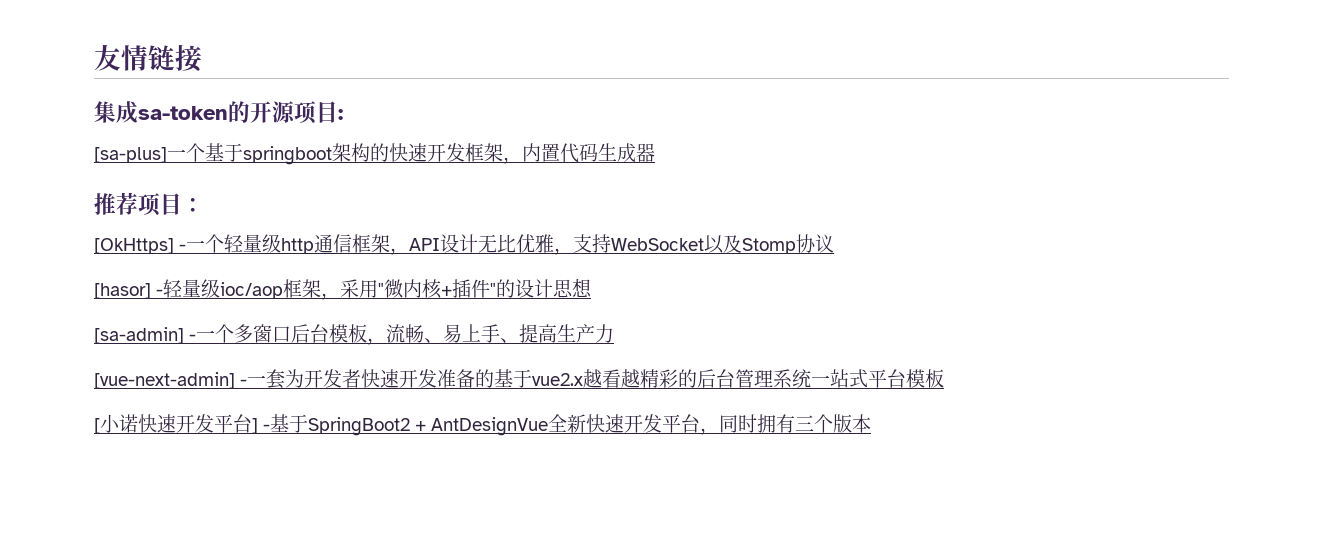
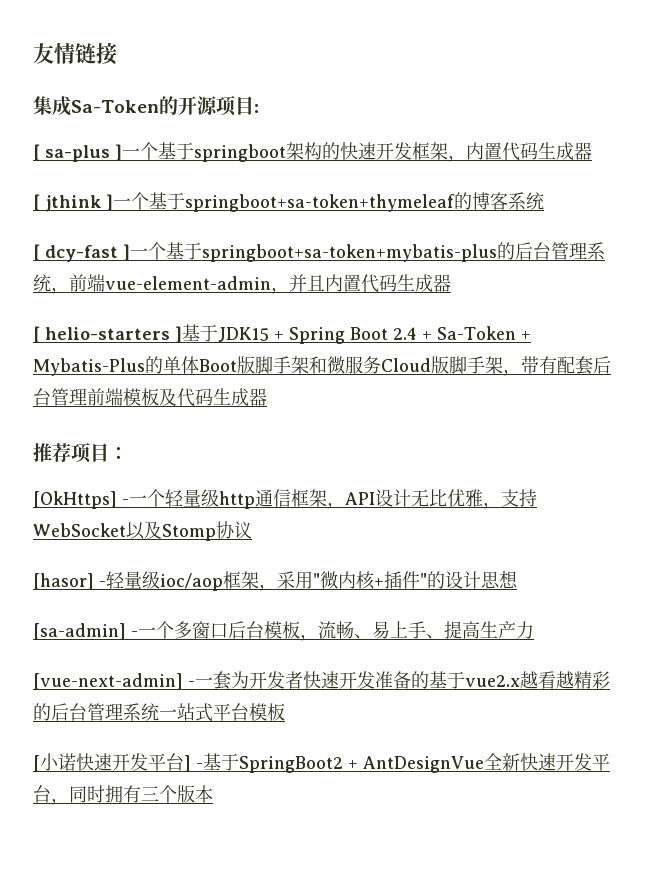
- 集成sa-token的开源项目:
+ 集成Sa-Token的开源项目:
- [sa-plus]一个基于springboot架构的快速开发框架，内置代码生成器
+ [ sa-plus ]一个基于springboot架构的快速开发框架，内置代码生成器
+ [ jthink ]一个基于springboot+sa-token+thymeleaf的博客系统
+ [ dcy-fast ]一个基于springboot+sa-token+mybatis-plus的后台管理系统，前端vue-element-admin，并且内置代码生成器
+ [ helio-starters ]基于JDK15 + Spring Boot 2.4 + Sa-Token + Mybatis-Plus的单体Boot版脚手架和微服务Cloud版脚手架，带有配套后台管理前端模板及代码生成器

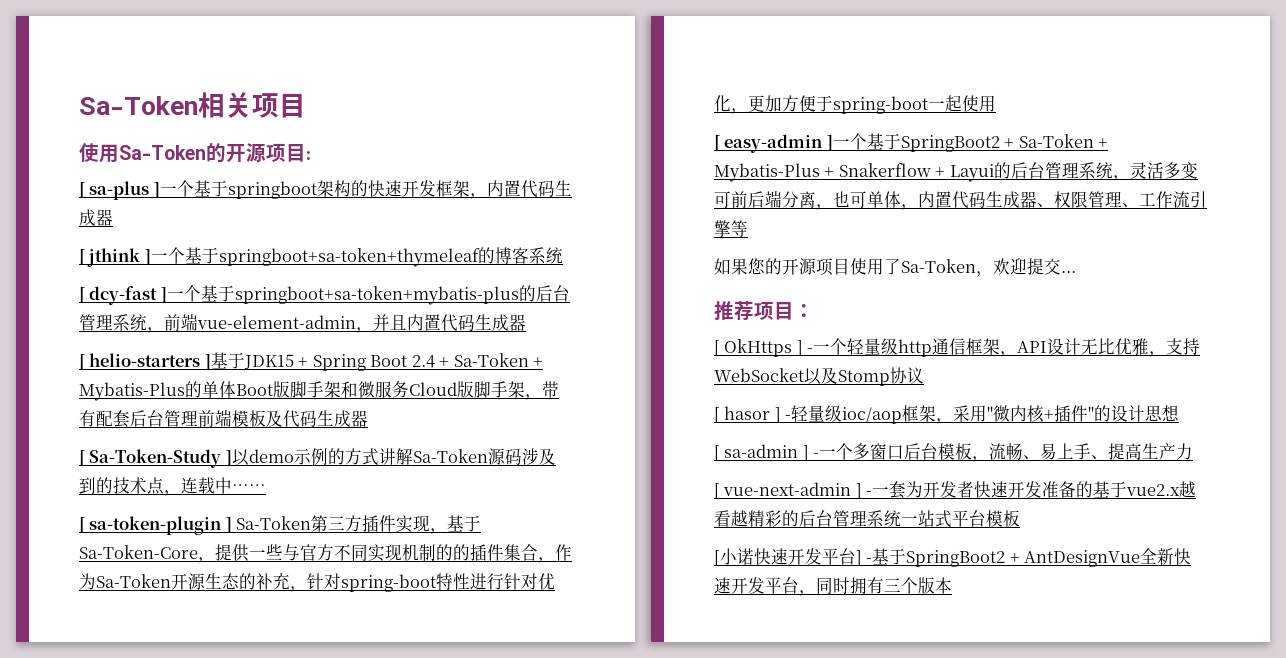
- 友情链接
- 集成Sa-Token的开源项目:
+ Sa-Token相关项目
+ 使用Sa-Token的开源项目:
+ [ Sa-Token-Study ]以demo示例的方式讲解Sa-Token源码涉及到的技术点，连载中……
+ [ sa-token-plugin ] Sa-Token第三方插件实现，基于Sa-Token-Core，提供一些与官方不同实现机制的的插件集合，作为Sa-Token开源生态的补充，针对spring-boot特性进行针对优化，更加方便于spring-boot一起使用
+ [ easy-admin ]一个基于SpringBoot2 + Sa-Token + Mybatis-Plus + Snakerflow + Layui的后台管理系统，灵活多变可前后端分离，也可单体，内置代码生成器、权限管理、工作流引擎等
+ 如果您的开源项目使用了Sa-Token，欢迎提交...
- [OkHttps] -一个轻量级http通信框架，API设计无比优雅，支持WebSocket以及Stomp协议
+ [ OkHttps ] -一个轻量级http通信框架，API设计无比优雅，支持WebSocket以及Stomp协议
- [hasor] -轻量级ioc/aop框架，采用"微内核+插件"的设计思想
+ [ hasor ] -轻量级ioc/aop框架，采用"微内核+插件"的设计思想
- [sa-admin] -一个多窗口后台模板，流畅、易上手、提高生产力
+ [ sa-admin ] -一个多窗口后台模板，流畅、易上手、提高生产力
- [vue-next-admin] -一套为开发者快速开发准备的基于vue2.x越看越精彩的后台管理系统一站式平台模板
+ [ vue-next-admin ] -一套为开发者快速开发准备的基于vue2.x越看越精彩的后台管理系统一站式平台模板

